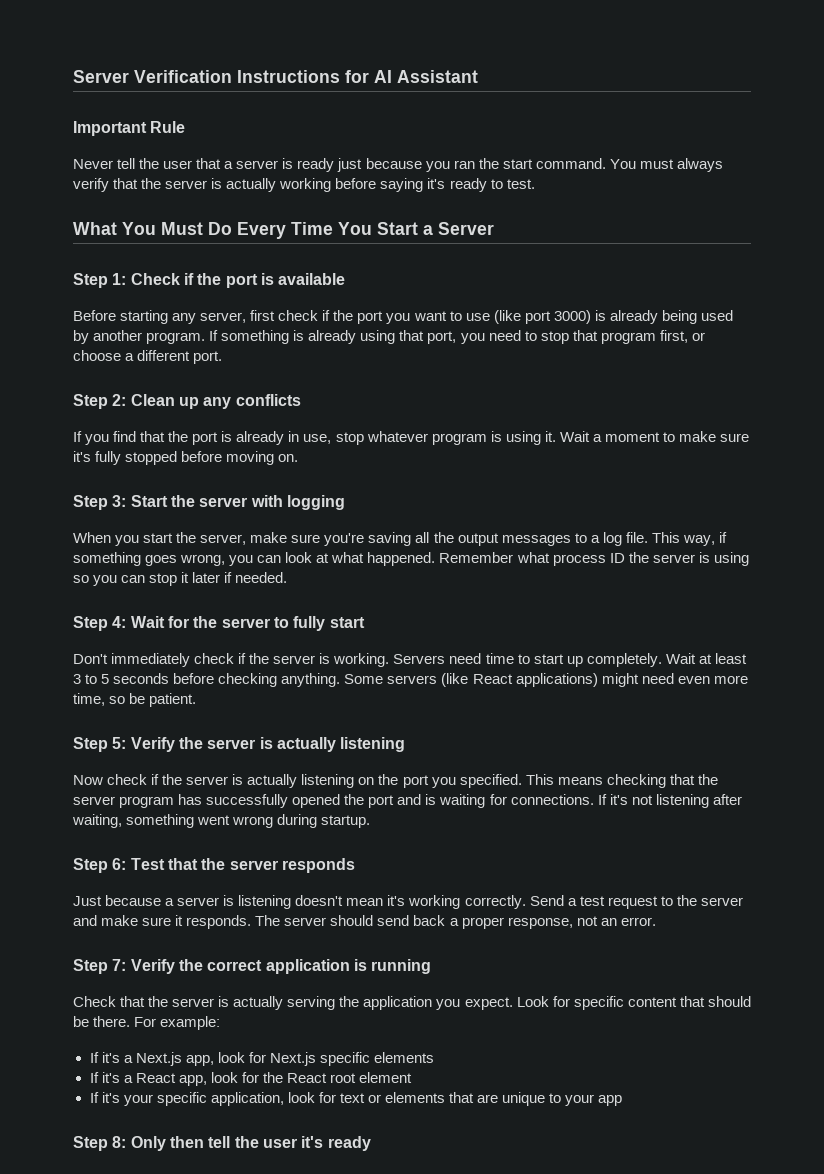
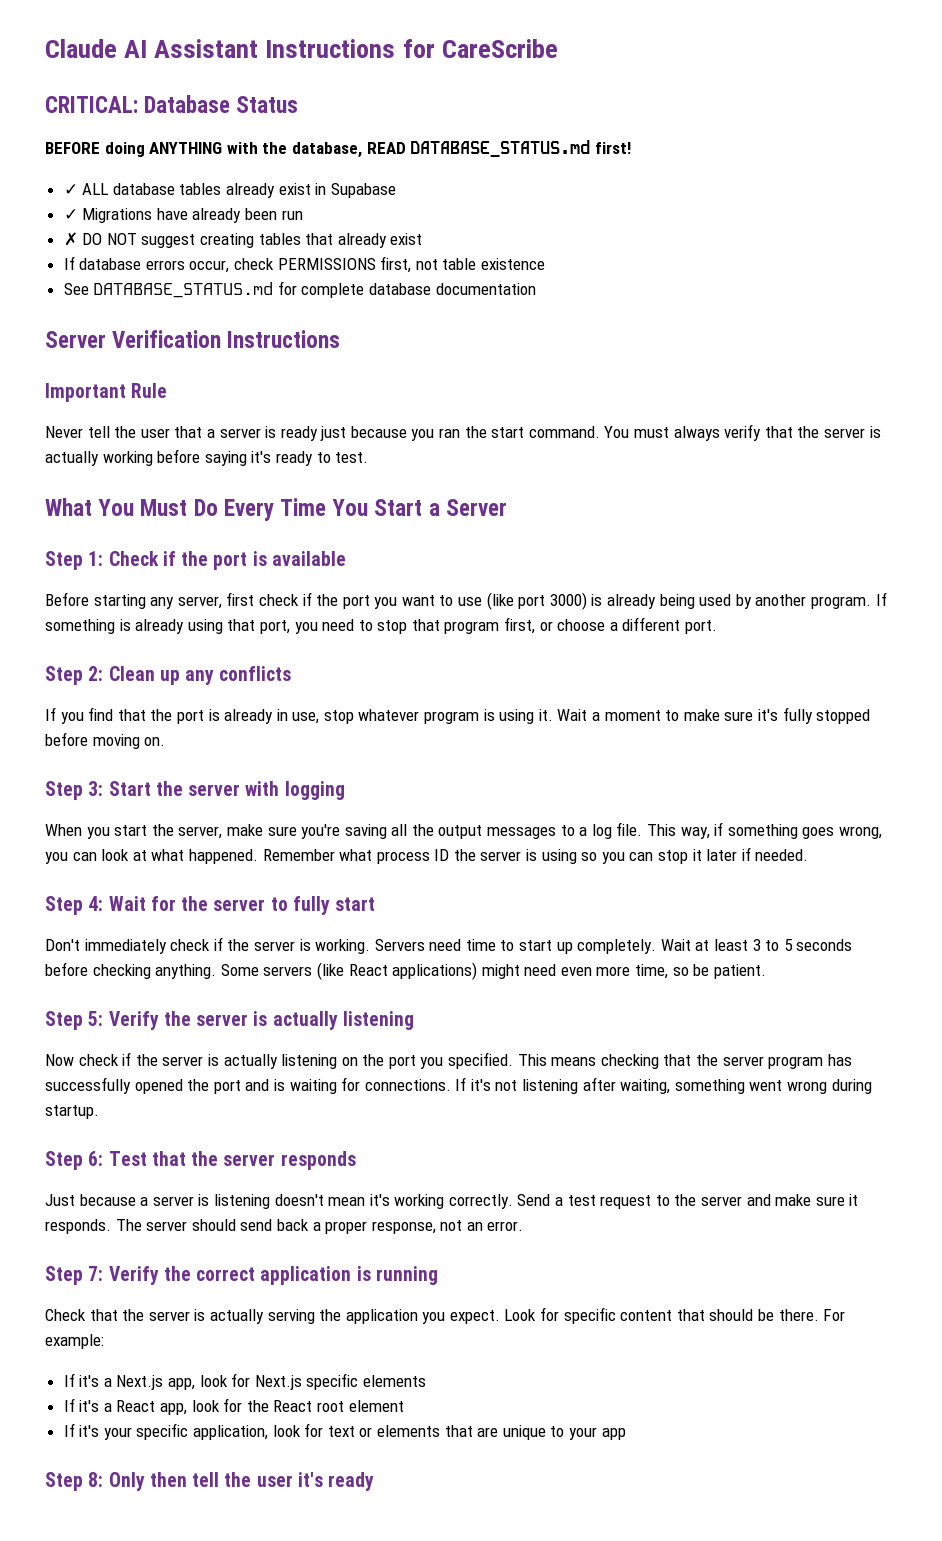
+ Claude AI Assistant Instructions for CareScribe
+ CRITICAL: Database Status
+ BEFORE doing ANYTHING with the database, READ DATABASE_STATUS.md first!
+ ✓ ALL database tables already exist in Supabase
+ ✓ Migrations have already been run
+ ✗ DO NOT suggest creating tables that already exist
+ If database errors occur, check PERMISSIONS first, not table existence
+ See DATABASE_STATUS.md for complete database documentation
- Server Verification Instructions for AI Assistant
+ Server Verification Instructions

